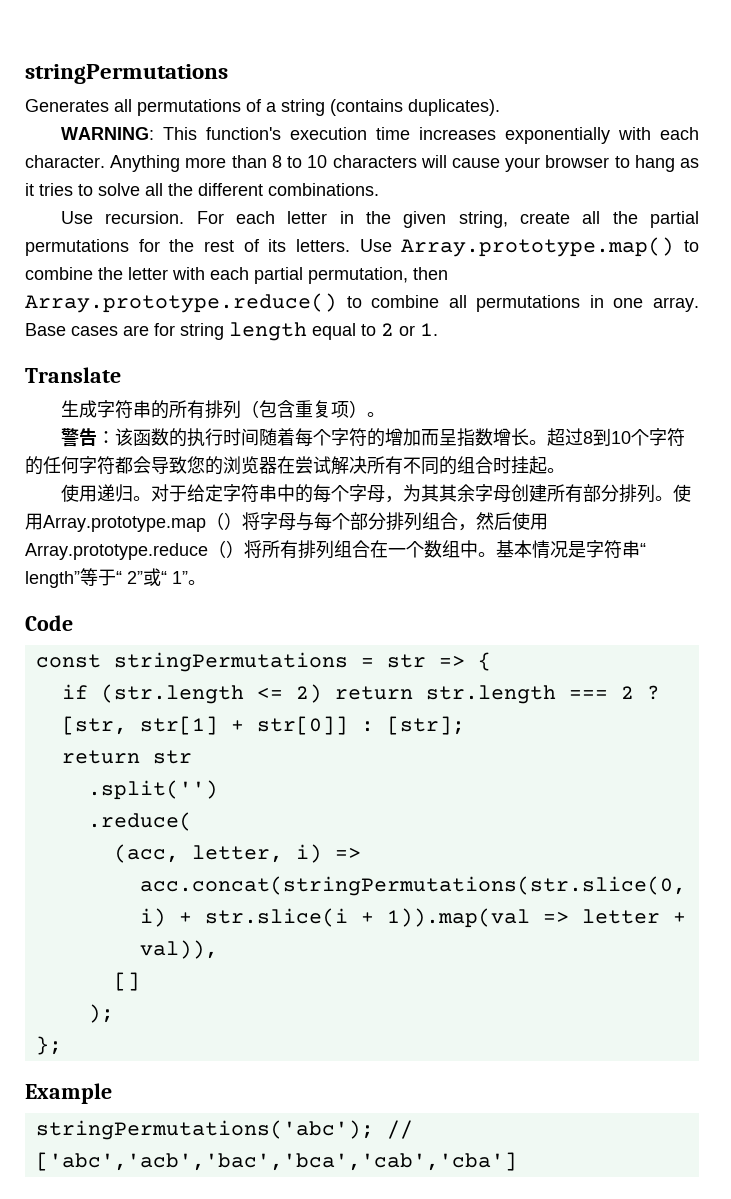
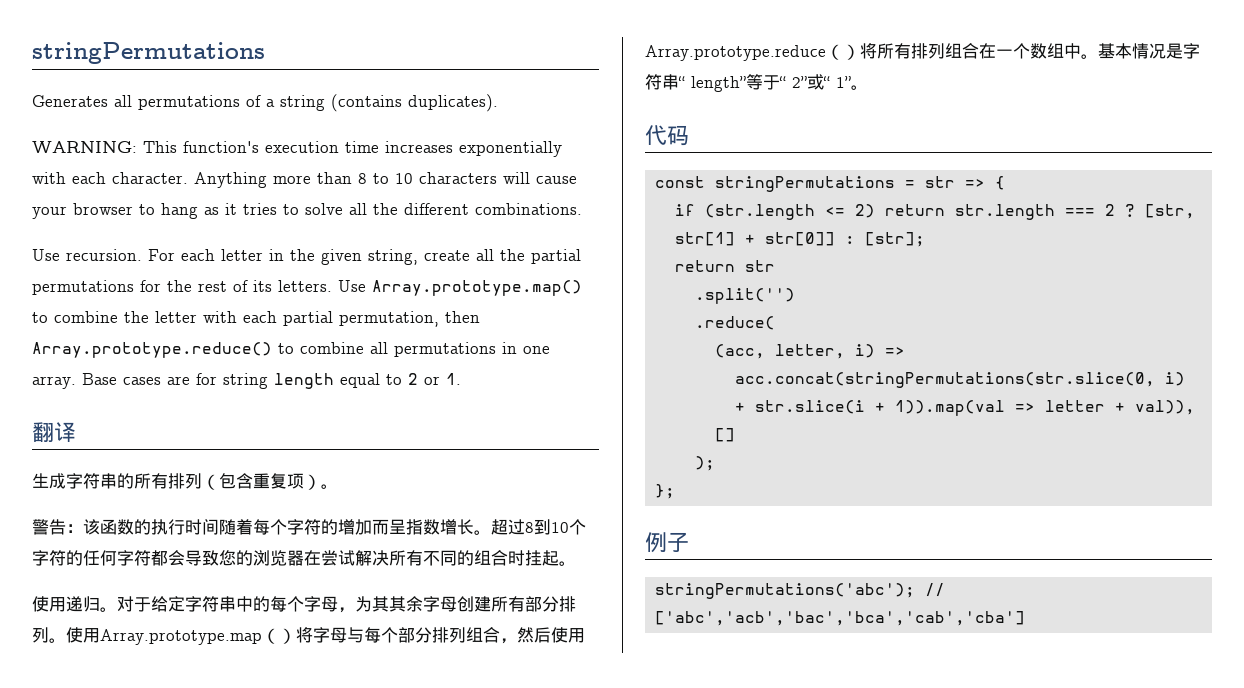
- Translate
+ 翻译
- Code
+ 代码
- Example
+ 例子

